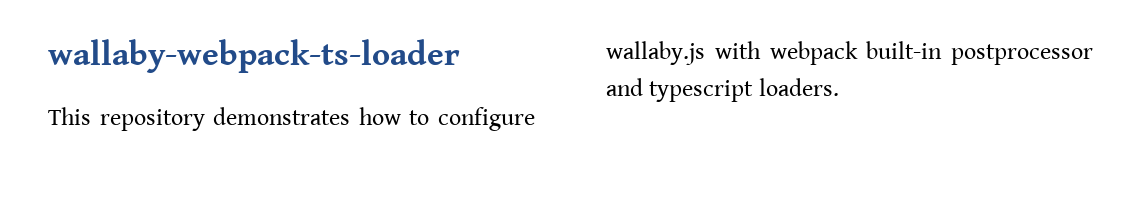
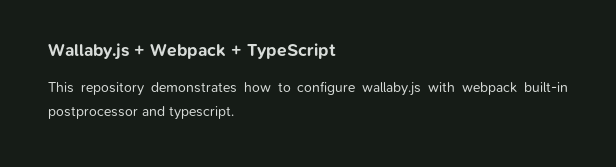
- wallaby-webpack-ts-loader
+ Wallaby.js + Webpack + TypeScript
- This repository demonstrates how to configure wallaby.js with webpack built-in postprocessor and typescript loaders.
+ This repository demonstrates how to configure wallaby.js with webpack built-in postprocessor and typescript.

